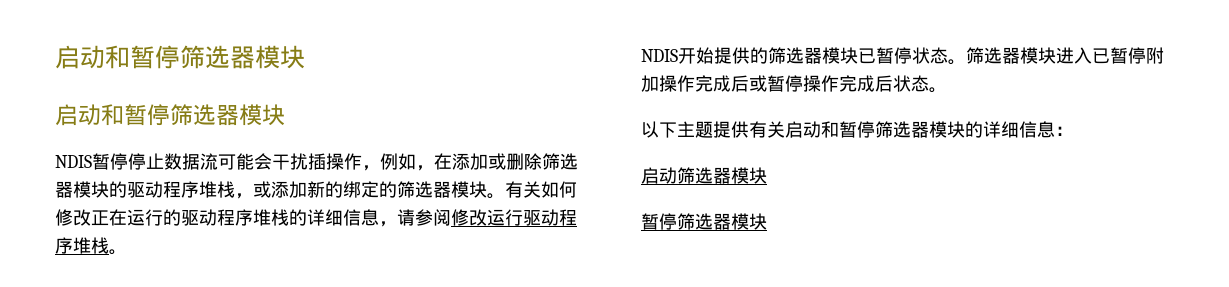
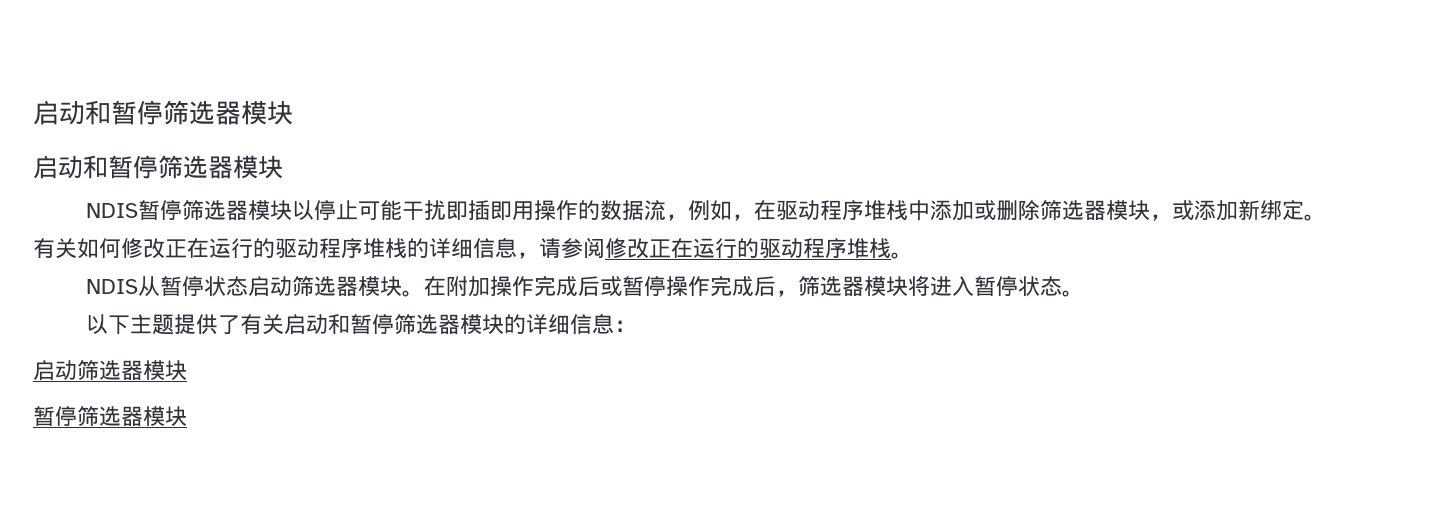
- NDIS暂停停止数据流可能会干扰插操作，例如，在添加或删除筛选器模块的驱动程序堆栈，或添加新的绑定的筛选器模块。
+ NDIS暂停筛选器模块以停止可能干扰即插即用操作的数据流，例如，在驱动程序堆栈中添加或删除筛选器模块，或添加新绑定。
- 有关如何修改正在运行的驱动程序堆栈的详细信息，请参阅修改运行驱动程序堆栈。
+ 有关如何修改正在运行的驱动程序堆栈的详细信息，请参阅修改正在运行的驱动程序堆栈。
- NDIS开始提供的筛选器模块已暂停状态。筛选器模块进入已暂停附加操作完成后或暂停操作完成后状态。
+ NDIS从暂停状态启动筛选器模块。在附加操作完成后或暂停操作完成后，筛选器模块将进入暂停状态。
- 以下主题提供有关启动和暂停筛选器模块的详细信息：
+ 以下主题提供了有关启动和暂停筛选器模块的详细信息：

